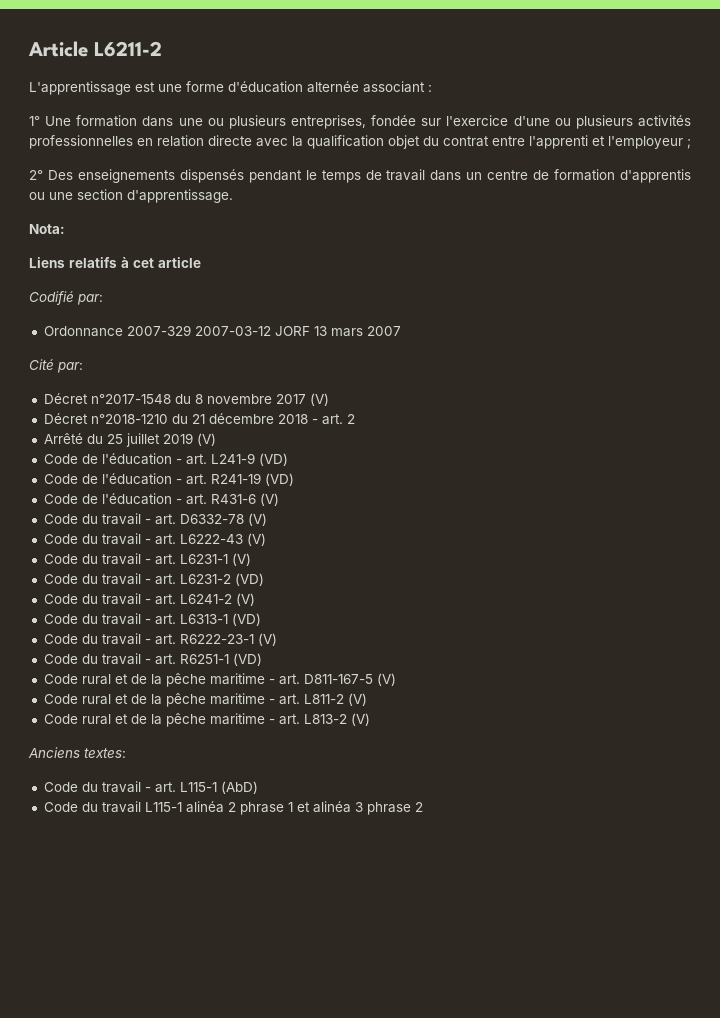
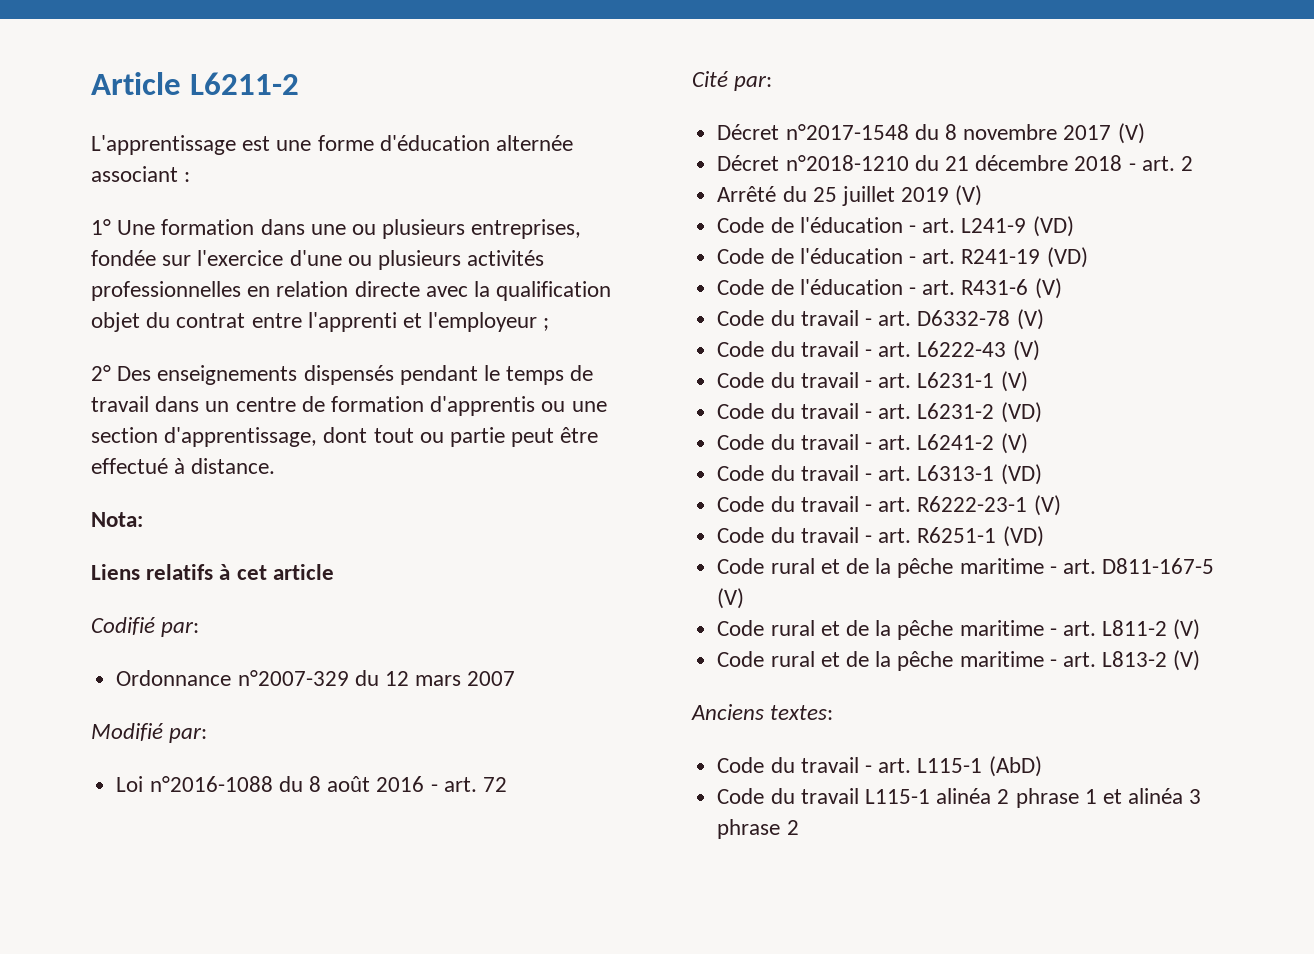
- 2° Des enseignements dispensés pendant le temps de travail dans un centre de formation d'apprentis ou une section d'apprentissage.
+ 2° Des enseignements dispensés pendant le temps de travail dans un centre de formation d'apprentis ou une section d'apprentissage, dont tout ou partie peut être effectué à distance.
- Ordonnance 2007-329 2007-03-12 JORF 13 mars 2007
+ Ordonnance n°2007-329 du 12 mars 2007
+ Modifié par:
+ Loi n°2016-1088 du 8 août 2016 - art. 72

